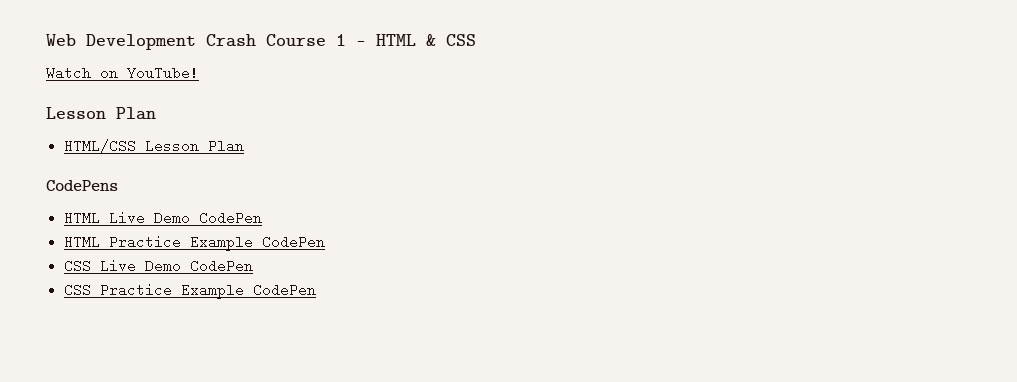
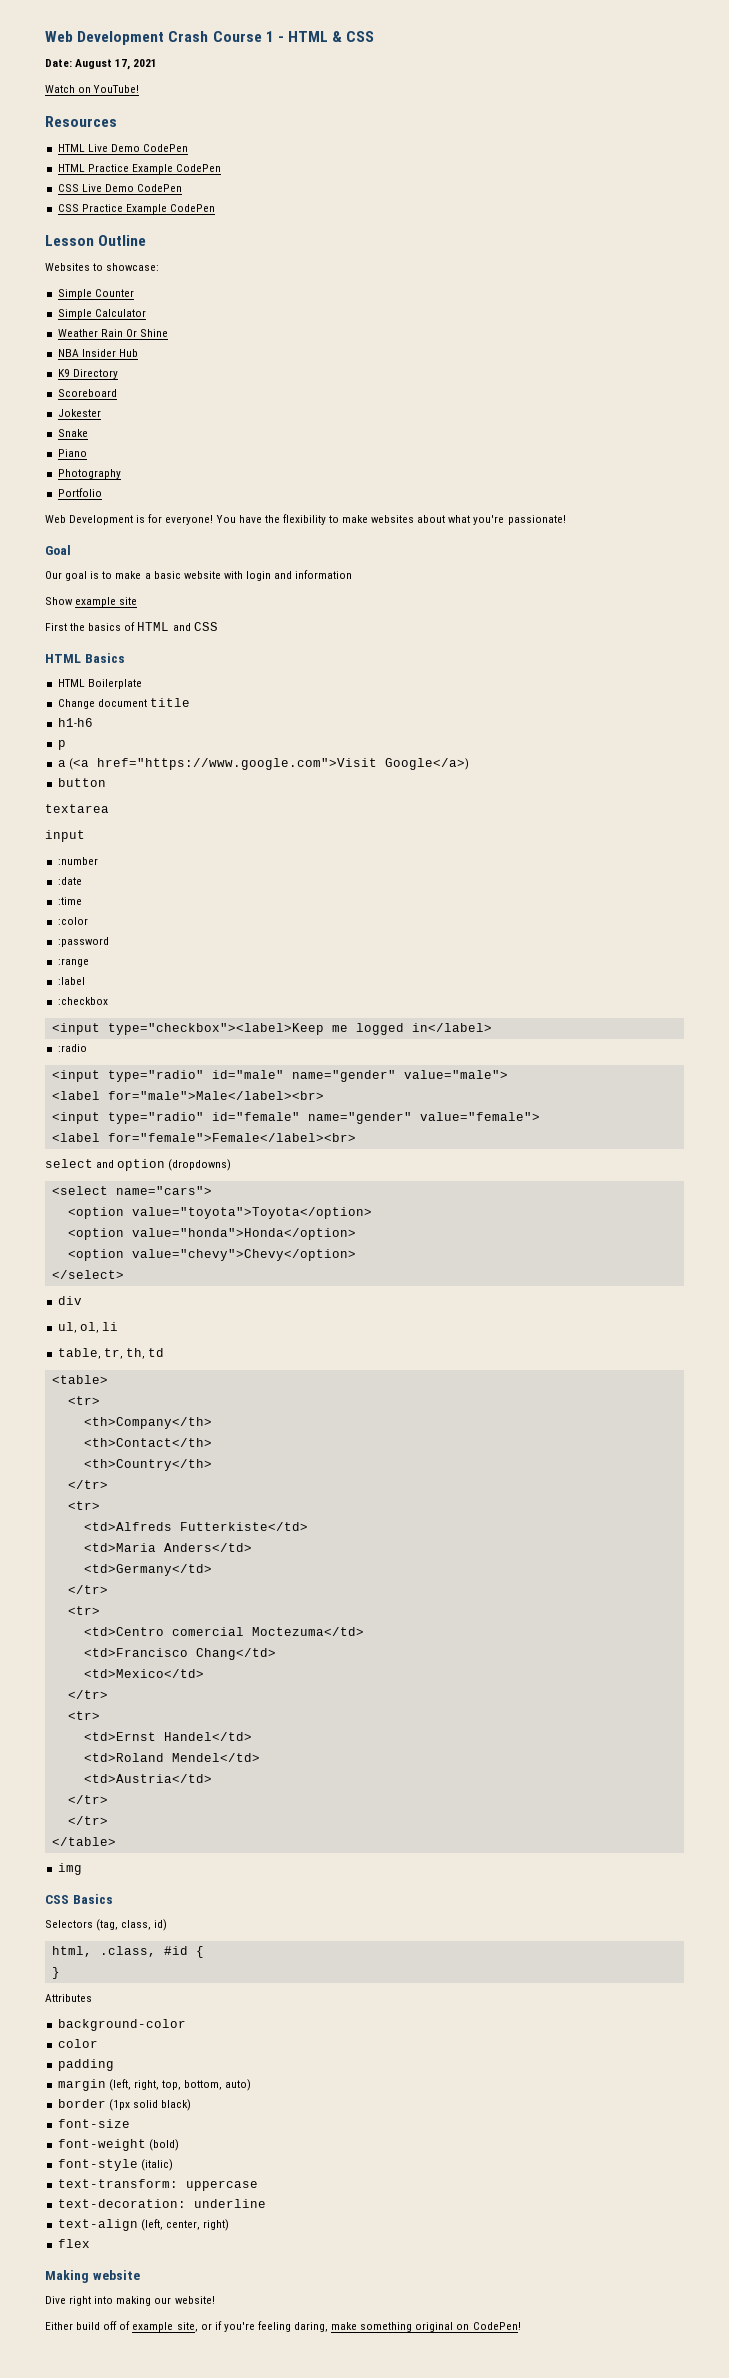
+ Date: August 17, 2021
  Watch on YouTube!
- Lesson Plan
- HTML/CSS Lesson Plan
- CodePens
+ Resources
+ Lesson Outline
+ Websites to showcase:
+ Simple Counter
+ Simple Calculator
+ Weather Rain Or Shine
+ NBA Insider Hub
+ K9 Directory
+ Scoreboard
+ Jokester
+ Snake
+ Piano
+ Photography
+ Portfolio
+ Web Development is for everyone! You have the flexibility to make websites about what you're passionate!
+ Goal
+ Our goal is to make a basic website with login and information
+ Show example site
+ First the basics of HTML and CSS
+ HTML Basics
+ HTML Boilerplate
+ Change document title
+ h1-h6
+ p
+ a (<a href="https://www.google.com">Visit Google</a>)
+ button
+ textarea
+ input
+ :number
+ :date
+ :time
+ :color
+ :password
+ :range
+ :label
+ :checkbox
+ <input type="checkbox"><label>Keep me logged in</label>
+ :radio
+ <input type="radio" id="male" name="gender" value="male">
+ <label for="male">Male</label><br>
+ <input type="radio" id="female" name="gender" value="female">
+ <label for="female">Female</label><br>
+ select and option (dropdowns)
+ <select name="cars">
+ <option value="toyota">Toyota</option>
+ <option value="honda">Honda</option>
+ <option value="chevy">Chevy</option>
+ </select>
+ div
+ ul, ol, li
+ table, tr, th, td
+ <table>
+ <tr>
+ <th>Company</th>
+ <th>Contact</th>
+ <th>Country</th>
+ </tr>
+ <tr>
+ <td>Alfreds Futterkiste</td>
+ <td>Maria Anders</td>
+ <td>Germany</td>
+ </tr>
+ <tr>
+ <td>Centro comercial Moctezuma</td>
+ <td>Francisco Chang</td>
+ <td>Mexico</td>
+ </tr>
+ <tr>
+ <td>Ernst Handel</td>
+ <td>Roland Mendel</td>
+ <td>Austria</td>
+ </tr>
+ </tr>
+ </table>
+ img
+ CSS Basics
+ Selectors (tag, class, id)
+ html, .class, #id {
+ }
+ Attributes
+ background-color
+ color
+ padding
+ margin (left, right, top, bottom, auto)
+ border (1px solid black)
+ font-size
+ font-weight (bold)
+ font-style (italic)
+ text-transform: uppercase
+ text-decoration: underline
+ text-align (left, center, right)
+ flex
+ Making website
+ Dive right into making our website!
+ Either build off of example site, or if you're feeling daring, make something original on CodePen!

